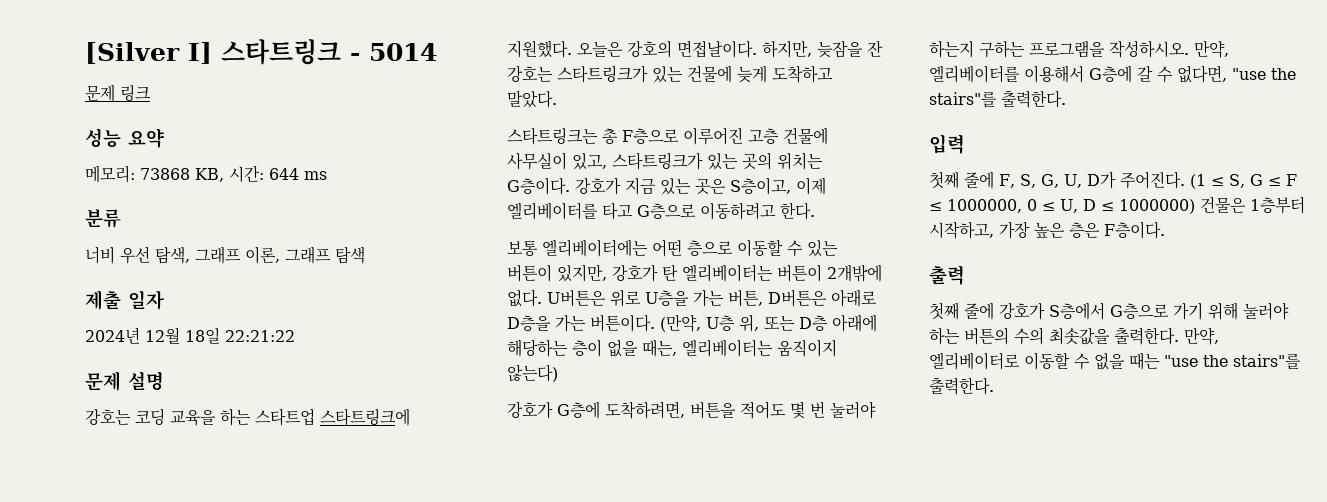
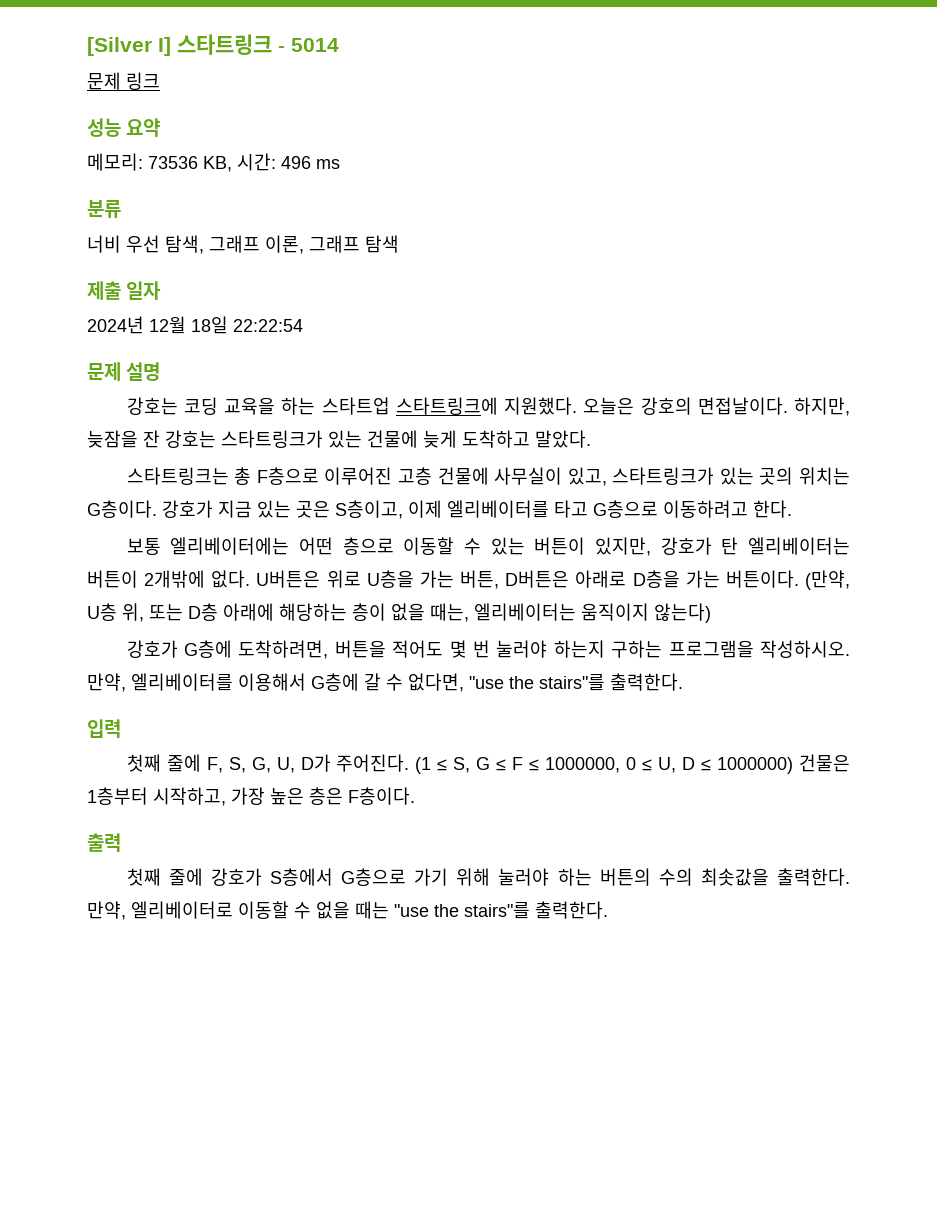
- 메모리: 73868 KB, 시간: 644 ms
+ 메모리: 73536 KB, 시간: 496 ms
- 2024년 12월 18일 22:21:22
+ 2024년 12월 18일 22:22:54

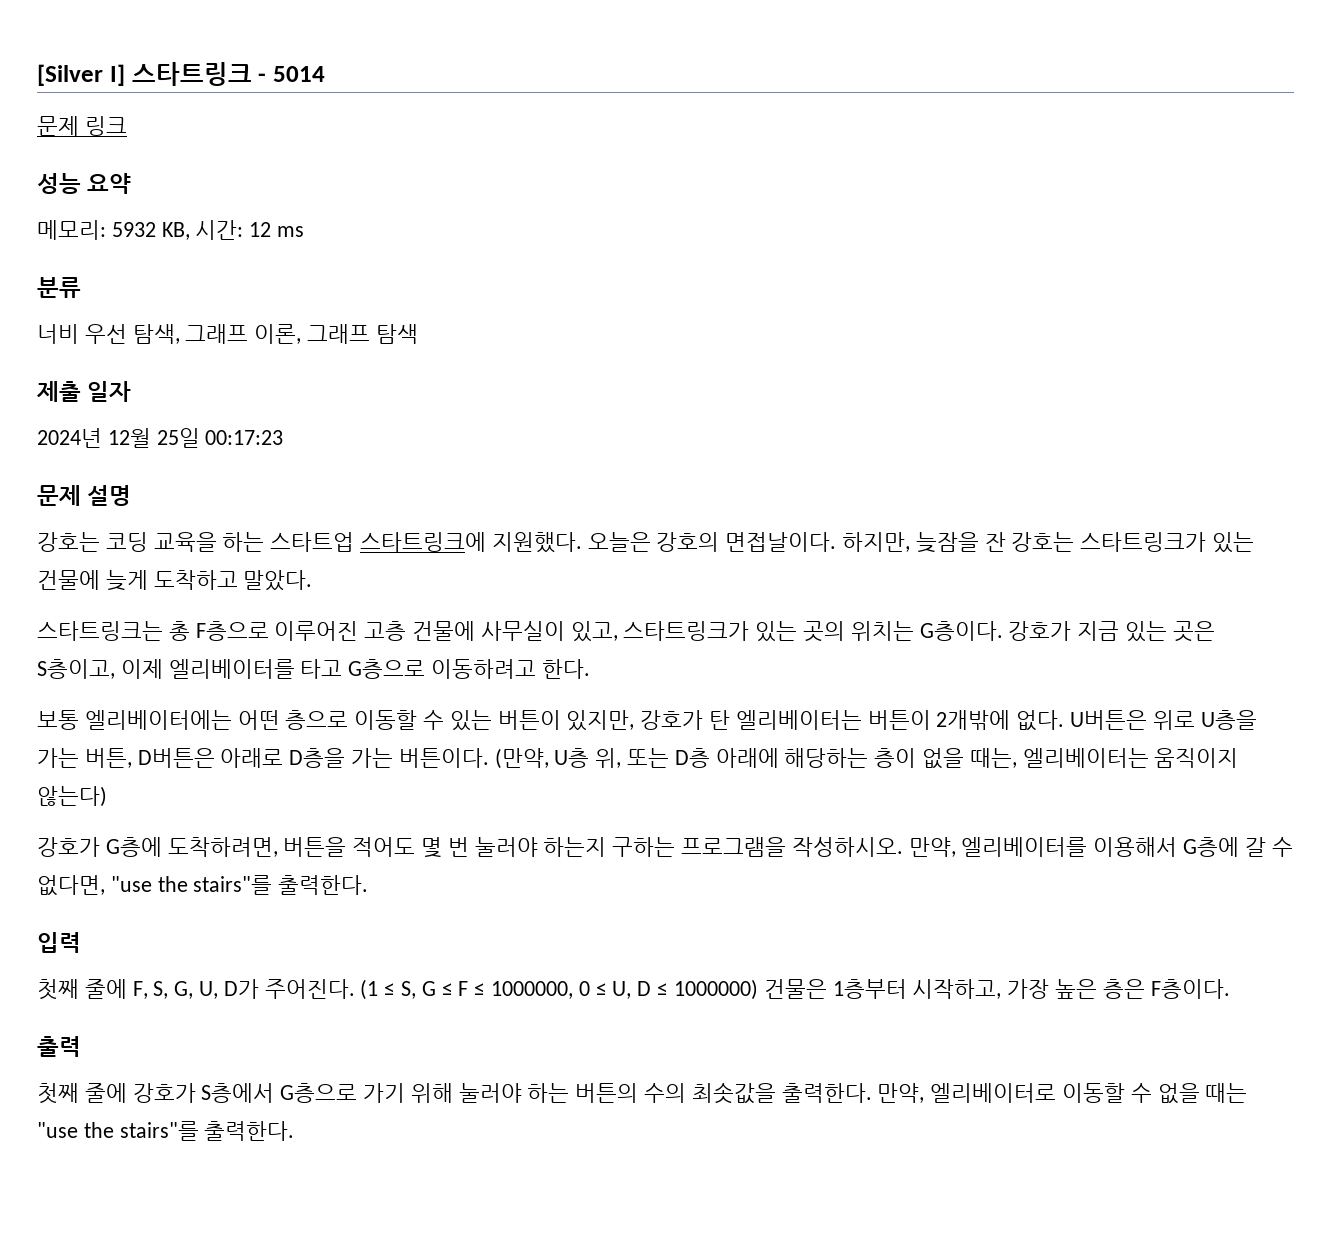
- 메모리: 73536 KB, 시간: 496 ms
+ 메모리: 5932 KB, 시간: 12 ms
- 2024년 12월 18일 22:22:54
+ 2024년 12월 25일 00:17:23

